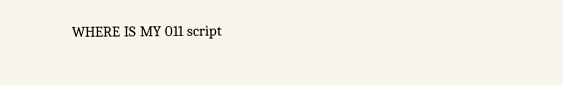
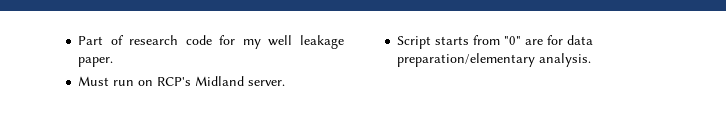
- WHERE IS MY 011 script
+ Part of research code for my well leakage paper.
+ Must run on RCP's Midland server.
+ Script starts from "0" are for data preparation/elementary analysis.

